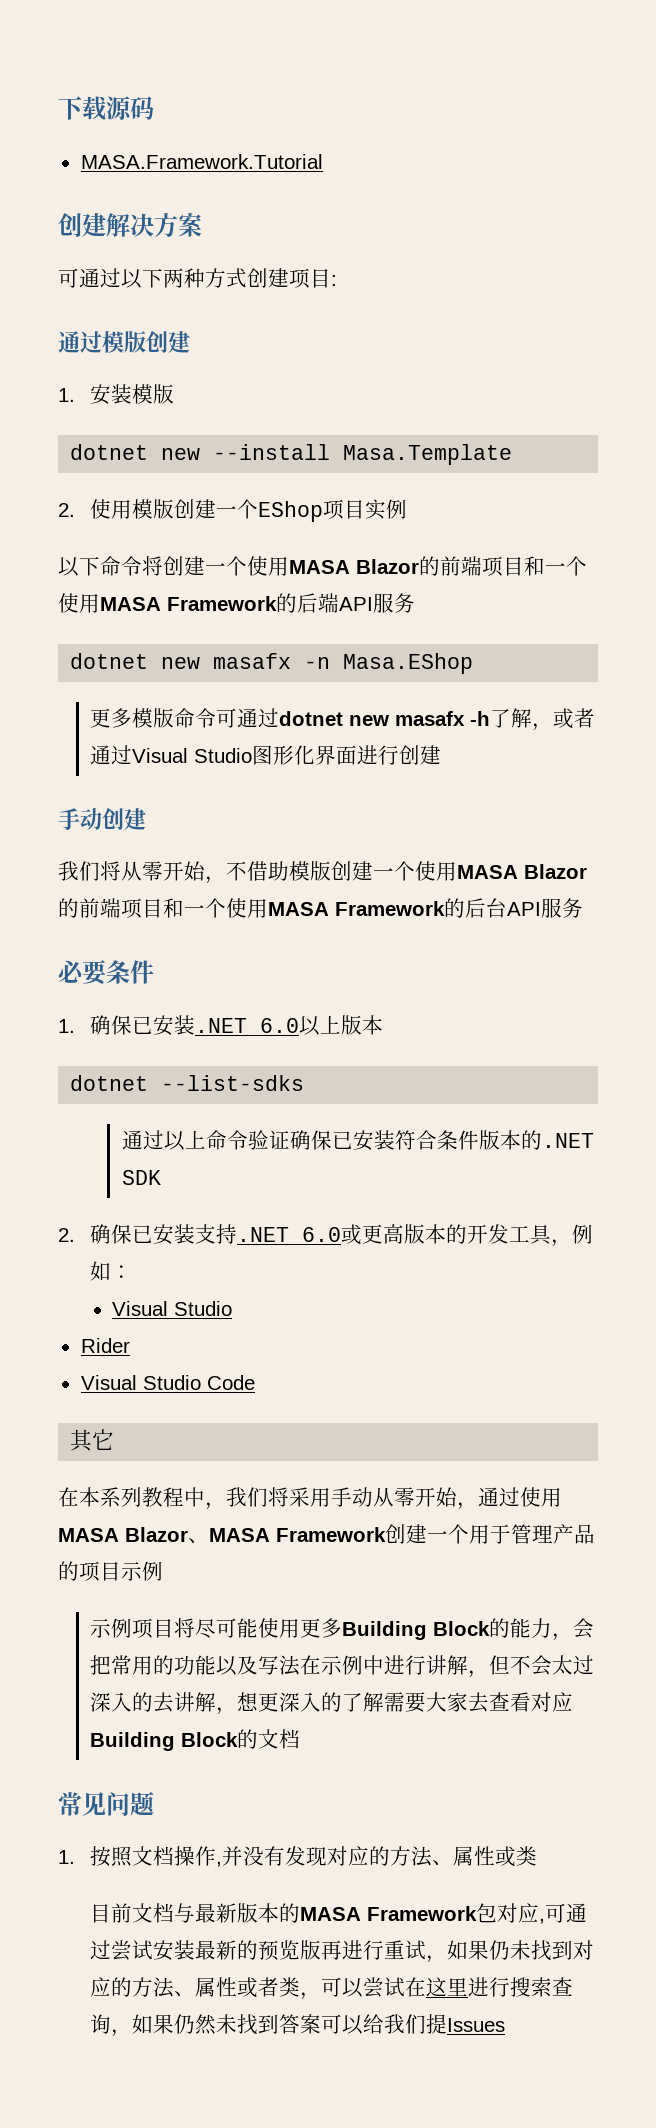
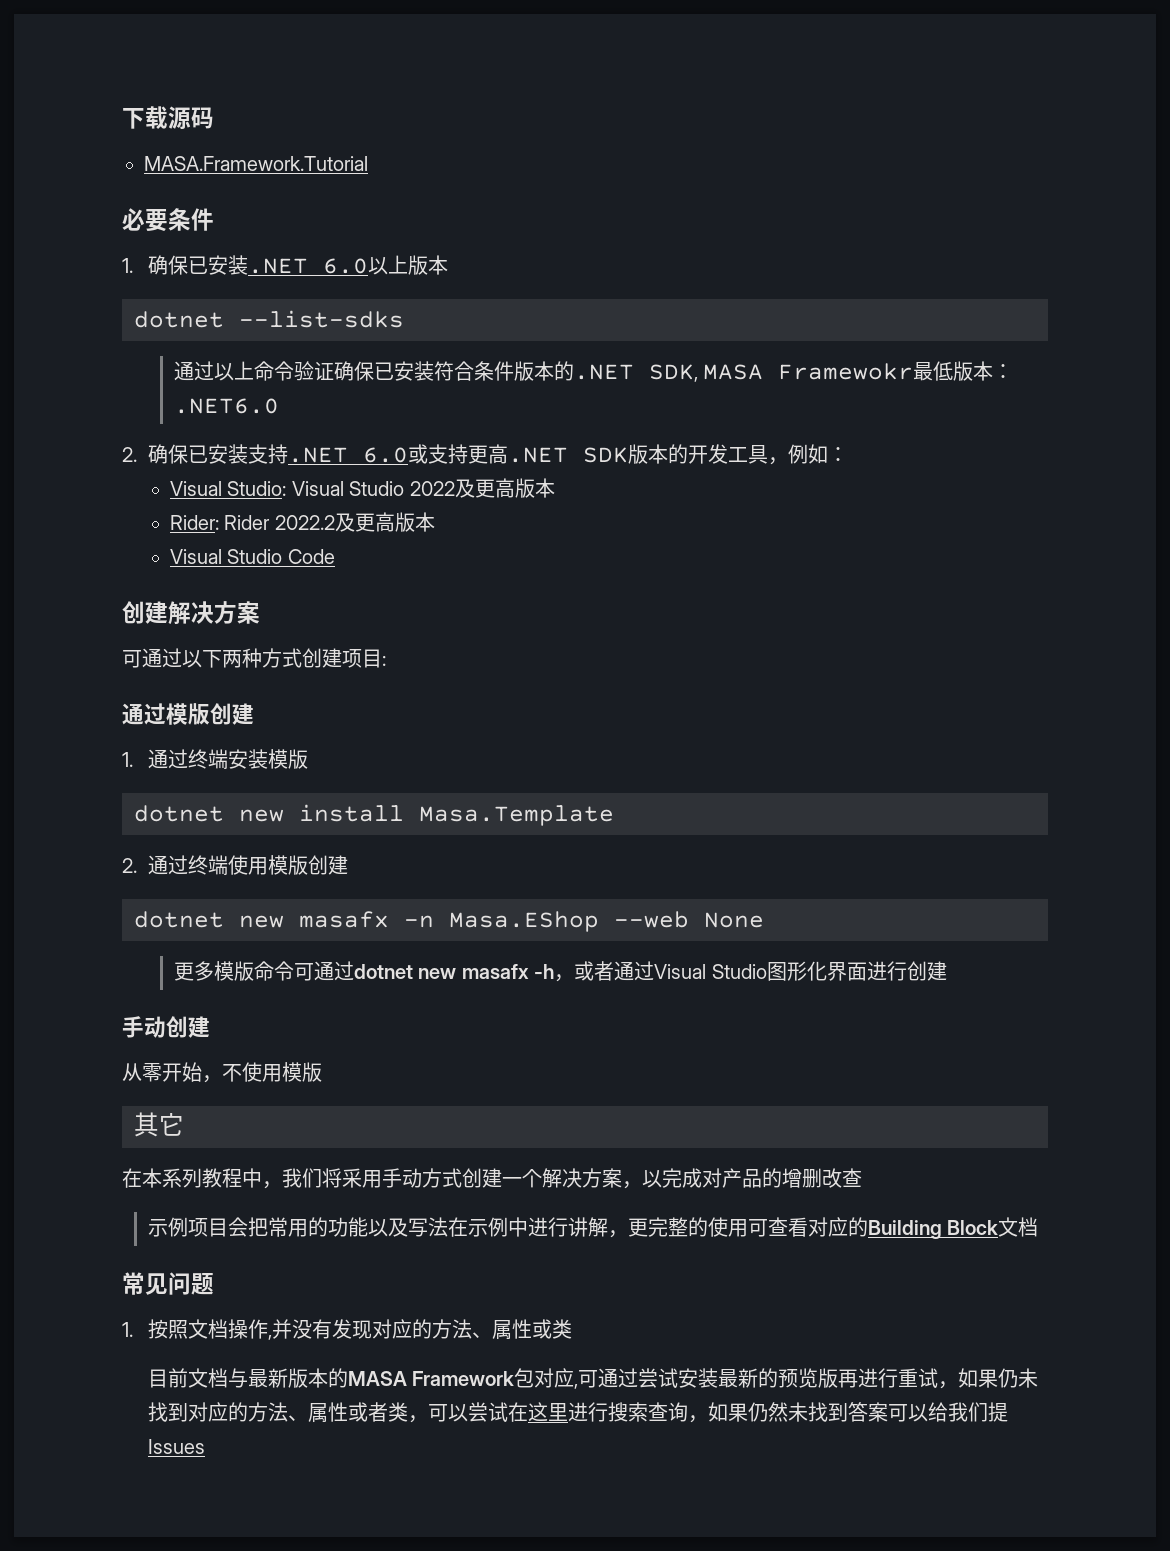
- 创建解决方案
- 可通过以下两种方式创建项目:
- 通过模版创建
- 1.安装模版
- dotnet new --install Masa.Template
- 2.使用模版创建一个EShop项目实例
- 以下命令将创建一个使用MASA Blazor的前端项目和一个使用MASA Framework的后端API服务
- dotnet new masafx -n Masa.EShop
- 更多模版命令可通过dotnet new masafx -h了解，或者通过Visual Studio图形化界面进行创建
- 手动创建
- 我们将从零开始，不借助模版创建一个使用MASA Blazor的前端项目和一个使用MASA Framework的后台API服务
- 通过以上命令验证确保已安装符合条件版本的.NET SDK
+ 通过以上命令验证确保已安装符合条件版本的.NET SDK, MASA Framewokr最低版本：.NET6.0
- 2.确保已安装支持.NET 6.0或更高版本的开发工具，例如：
- Visual Studio
- Rider
+ 2.确保已安装支持.NET 6.0或支持更高.NET SDK版本的开发工具，例如：
+ Visual Studio: Visual Studio 2022及更高版本
+ Rider: Rider 2022.2及更高版本
  Visual Studio Code
+ 创建解决方案
+ 可通过以下两种方式创建项目:
+ 通过模版创建
+ 1.通过终端安装模版
+ dotnet new install Masa.Template
+ 2.通过终端使用模版创建
+ dotnet new masafx -n Masa.EShop --web None
+ 更多模版命令可通过dotnet new masafx -h，或者通过Visual Studio图形化界面进行创建
+ 手动创建
+ 从零开始，不使用模版
- 在本系列教程中，我们将采用手动从零开始，通过使用MASA Blazor、MASA Framework创建一个用于管理产品的项目示例
- 示例项目将尽可能使用更多Building Block的能力，会把常用的功能以及写法在示例中进行讲解，但不会太过深入的去讲解，想更深入的了解需要大家去查看对应Building Block的文档
+ 在本系列教程中，我们将采用手动方式创建一个解决方案，以完成对产品的增删改查
+ 示例项目会把常用的功能以及写法在示例中进行讲解，更完整的使用可查看对应的Building Block文档

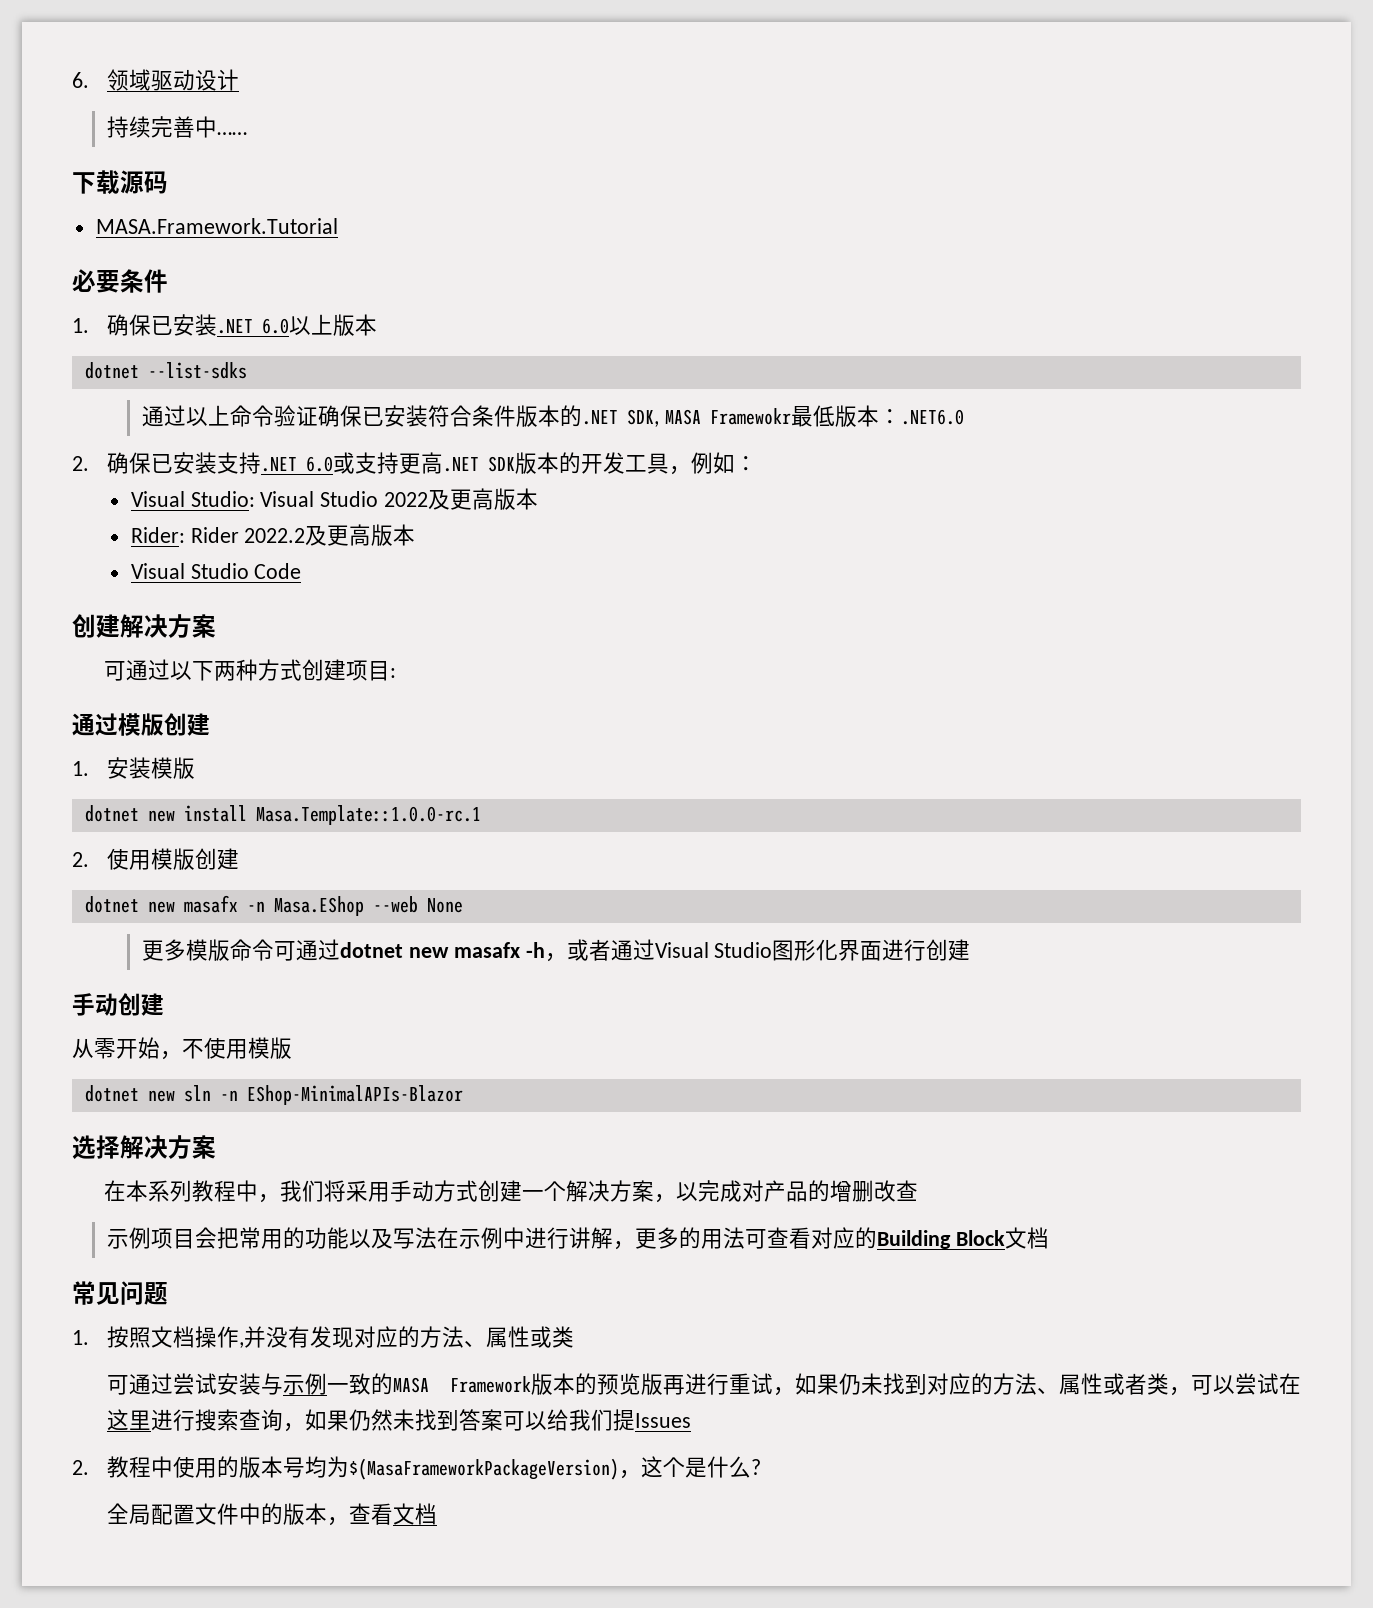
+ 6.领域驱动设计
+ 持续完善中……
- 1.通过终端安装模版
+ 1.安装模版
- dotnet new install Masa.Template
- 2.通过终端使用模版创建
+ dotnet new install Masa.Template::1.0.0-rc.1
+ 2.使用模版创建
- 其它
+ dotnet new sln -n EShop-MinimalAPIs-Blazor
+ 选择解决方案
- 示例项目会把常用的功能以及写法在示例中进行讲解，更完整的使用可查看对应的Building Block文档
+ 示例项目会把常用的功能以及写法在示例中进行讲解，更多的用法可查看对应的Building Block文档
- 目前文档与最新版本的MASA Framework包对应,可通过尝试安装最新的预览版再进行重试，如果仍未找到对应的方法、属性或者类，可以尝试在这里进行搜索查询，如果仍然未找到答案可以给我们提Issues
+ 可通过尝试安装与示例一致的MASA Framework版本的预览版再进行重试，如果仍未找到对应的方法、属性或者类，可以尝试在这里进行搜索查询，如果仍然未找到答案可以给我们提Issues
+ 2.教程中使用的版本号均为$(MasaFrameworkPackageVersion)，这个是什么?
+ 全局配置文件中的版本，查看文档

